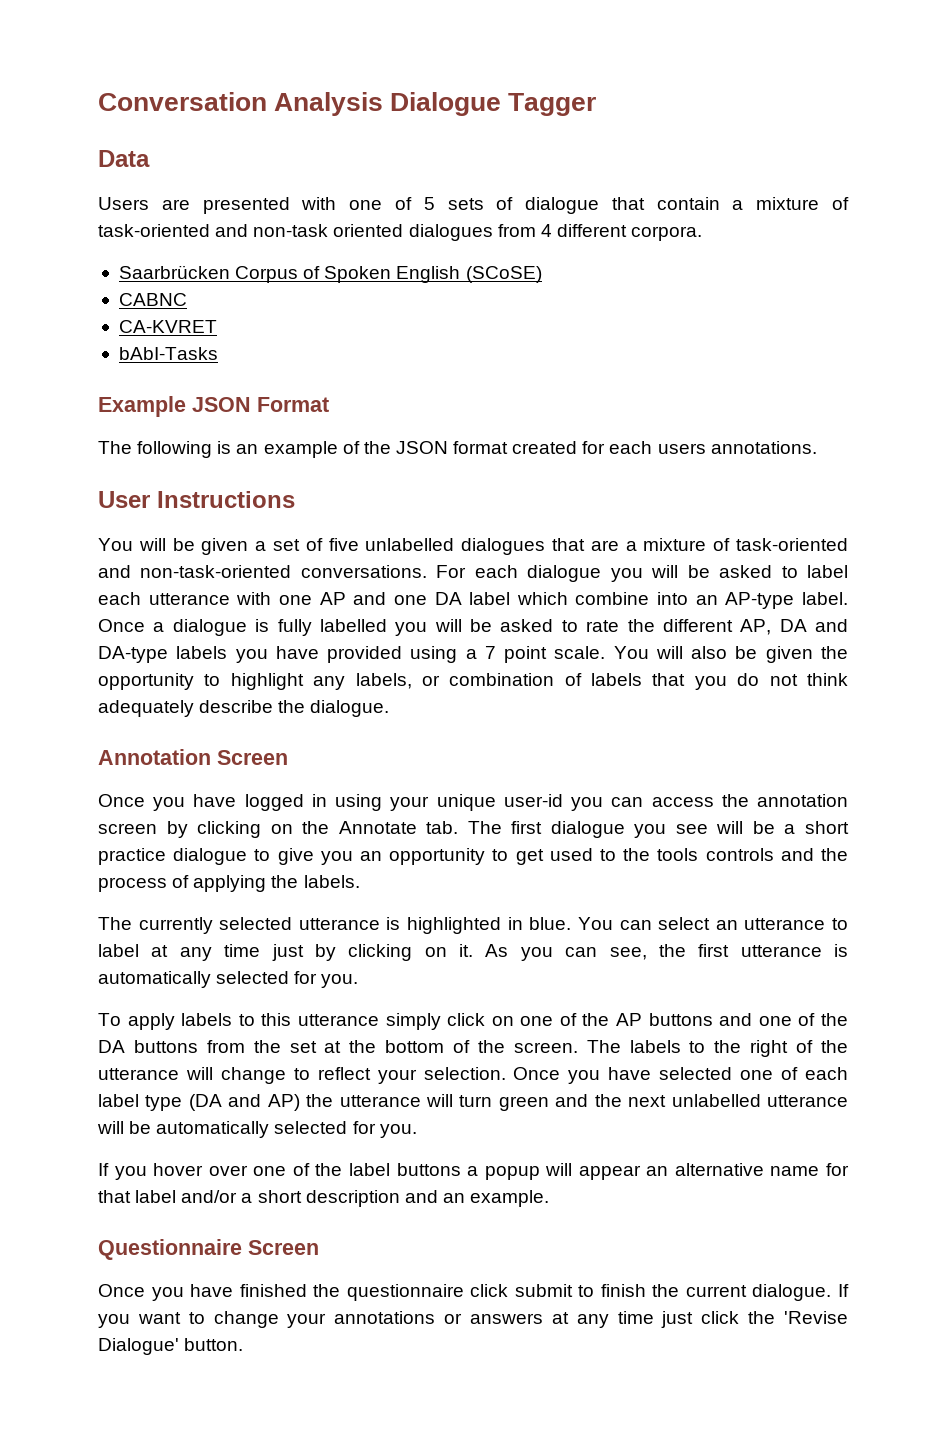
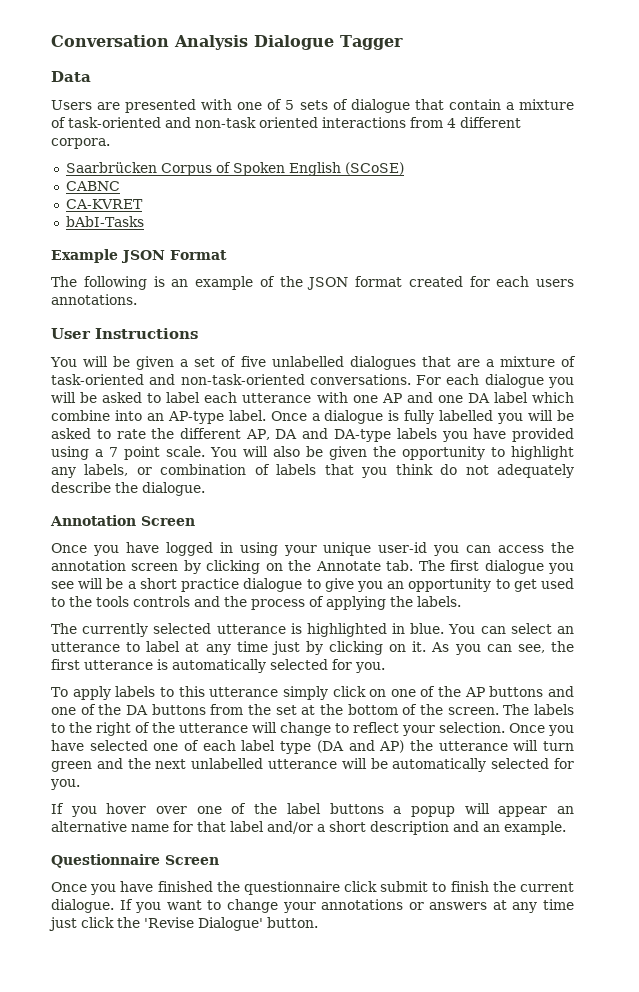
- Users are presented with one of 5 sets of dialogue that contain a mixture of task-oriented and non-task oriented dialogues from 4 different corpora.
+ Users are presented with one of 5 sets of dialogue that contain a mixture of task-oriented and non-task oriented interactions from 4 different corpora.
- You will also be given the opportunity to highlight any labels, or combination of labels that you do not think adequately describe the dialogue.
+ You will also be given the opportunity to highlight any labels, or combination of labels that you think do not adequately describe the dialogue.

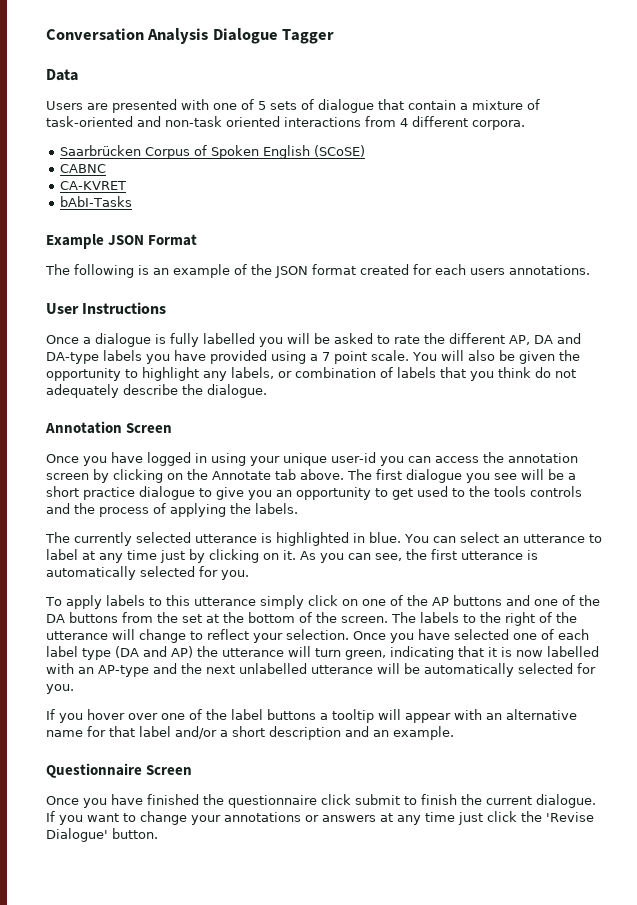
- You will be given a set of five unlabelled dialogues that are a mixture of task-oriented and non-task-oriented conversations. For each dialogue you will be asked to label each utterance with one AP and one DA label which combine into an AP-type label.
- Once you have logged in using your unique user-id you can access the annotation screen by clicking on the Annotate tab. The first dialogue you see will be a short practice dialogue to give you an opportunity to get used to the tools controls and the process of applying the labels.
+ Once you have logged in using your unique user-id you can access the annotation screen by clicking on the Annotate tab above. The first dialogue you see will be a short practice dialogue to give you an opportunity to get used to the tools controls and the process of applying the labels.
- Once you have selected one of each label type (DA and AP) the utterance will turn green and the next unlabelled utterance will be automatically selected for you.
+ Once you have selected one of each label type (DA and AP) the utterance will turn green, indicating that it is now labelled with an AP-type and the next unlabelled utterance will be automatically selected for you.
- If you hover over one of the label buttons a popup will appear an alternative name for that label and/or a short description and an example.
+ If you hover over one of the label buttons a tooltip will appear with an alternative name for that label and/or a short description and an example.

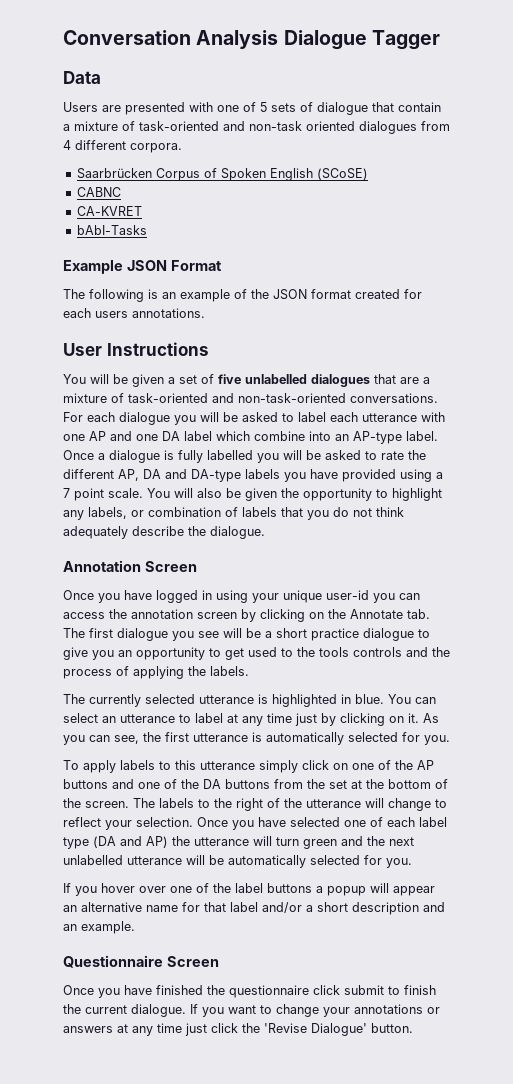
- Users are presented with one of 5 sets of dialogue that contain a mixture of task-oriented and non-task oriented interactions from 4 different corpora.
+ Users are presented with one of 5 sets of dialogue that contain a mixture of task-oriented and non-task oriented dialogues from 4 different corpora.
+ You will be given a set of five unlabelled dialogues that are a mixture of task-oriented and non-task-oriented conversations. For each dialogue you will be asked to label each utterance with one AP and one DA label which combine into an AP-type label.
- You will also be given the opportunity to highlight any labels, or combination of labels that you think do not adequately describe the dialogue.
+ You will also be given the opportunity to highlight any labels, or combination of labels that you do not think adequately describe the dialogue.
- Once you have logged in using your unique user-id you can access the annotation screen by clicking on the Annotate tab above. The first dialogue you see will be a short practice dialogue to give you an opportunity to get used to the tools controls and the process of applying the labels.
+ Once you have logged in using your unique user-id you can access the annotation screen by clicking on the Annotate tab. The first dialogue you see will be a short practice dialogue to give you an opportunity to get used to the tools controls and the process of applying the labels.
- Once you have selected one of each label type (DA and AP) the utterance will turn green, indicating that it is now labelled with an AP-type and the next unlabelled utterance will be automatically selected for you.
+ Once you have selected one of each label type (DA and AP) the utterance will turn green and the next unlabelled utterance will be automatically selected for you.
- If you hover over one of the label buttons a tooltip will appear with an alternative name for that label and/or a short description and an example.
+ If you hover over one of the label buttons a popup will appear an alternative name for that label and/or a short description and an example.

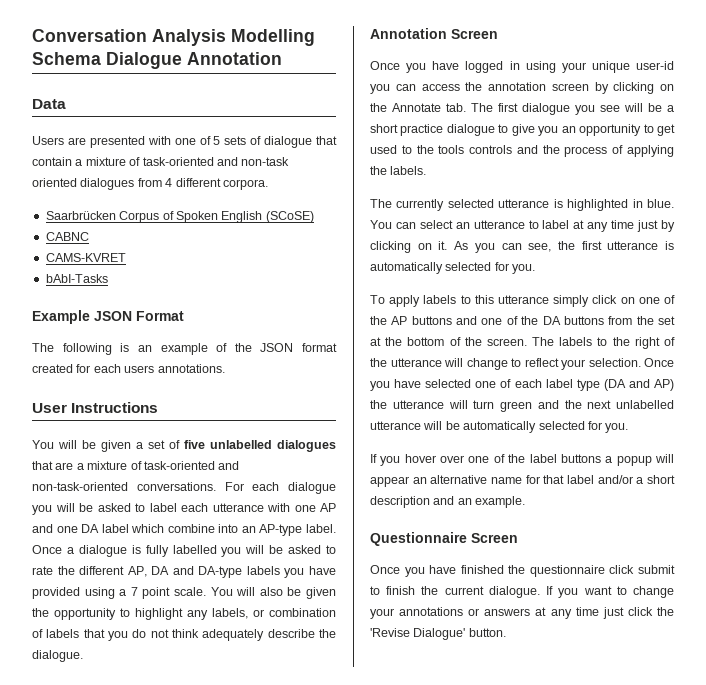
- Conversation Analysis Dialogue Tagger
+ Conversation Analysis Modelling Schema Dialogue Annotation
- CA-KVRET
+ CAMS-KVRET

